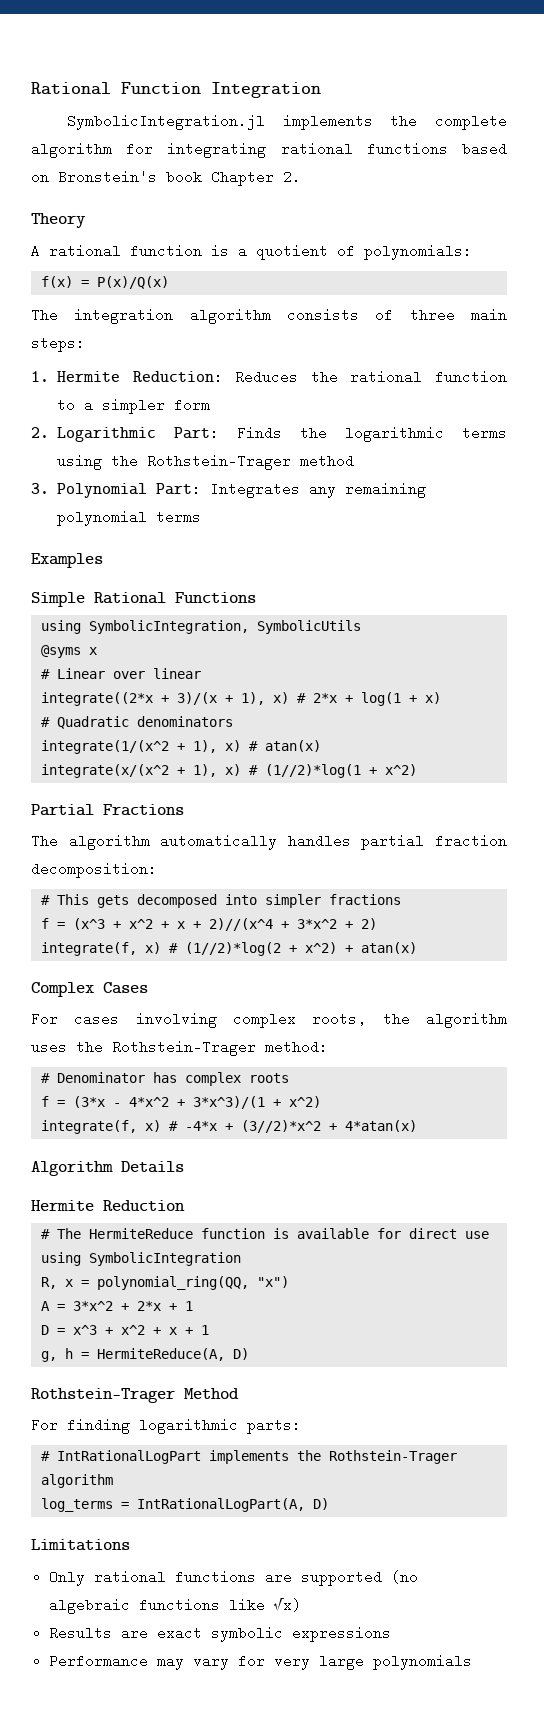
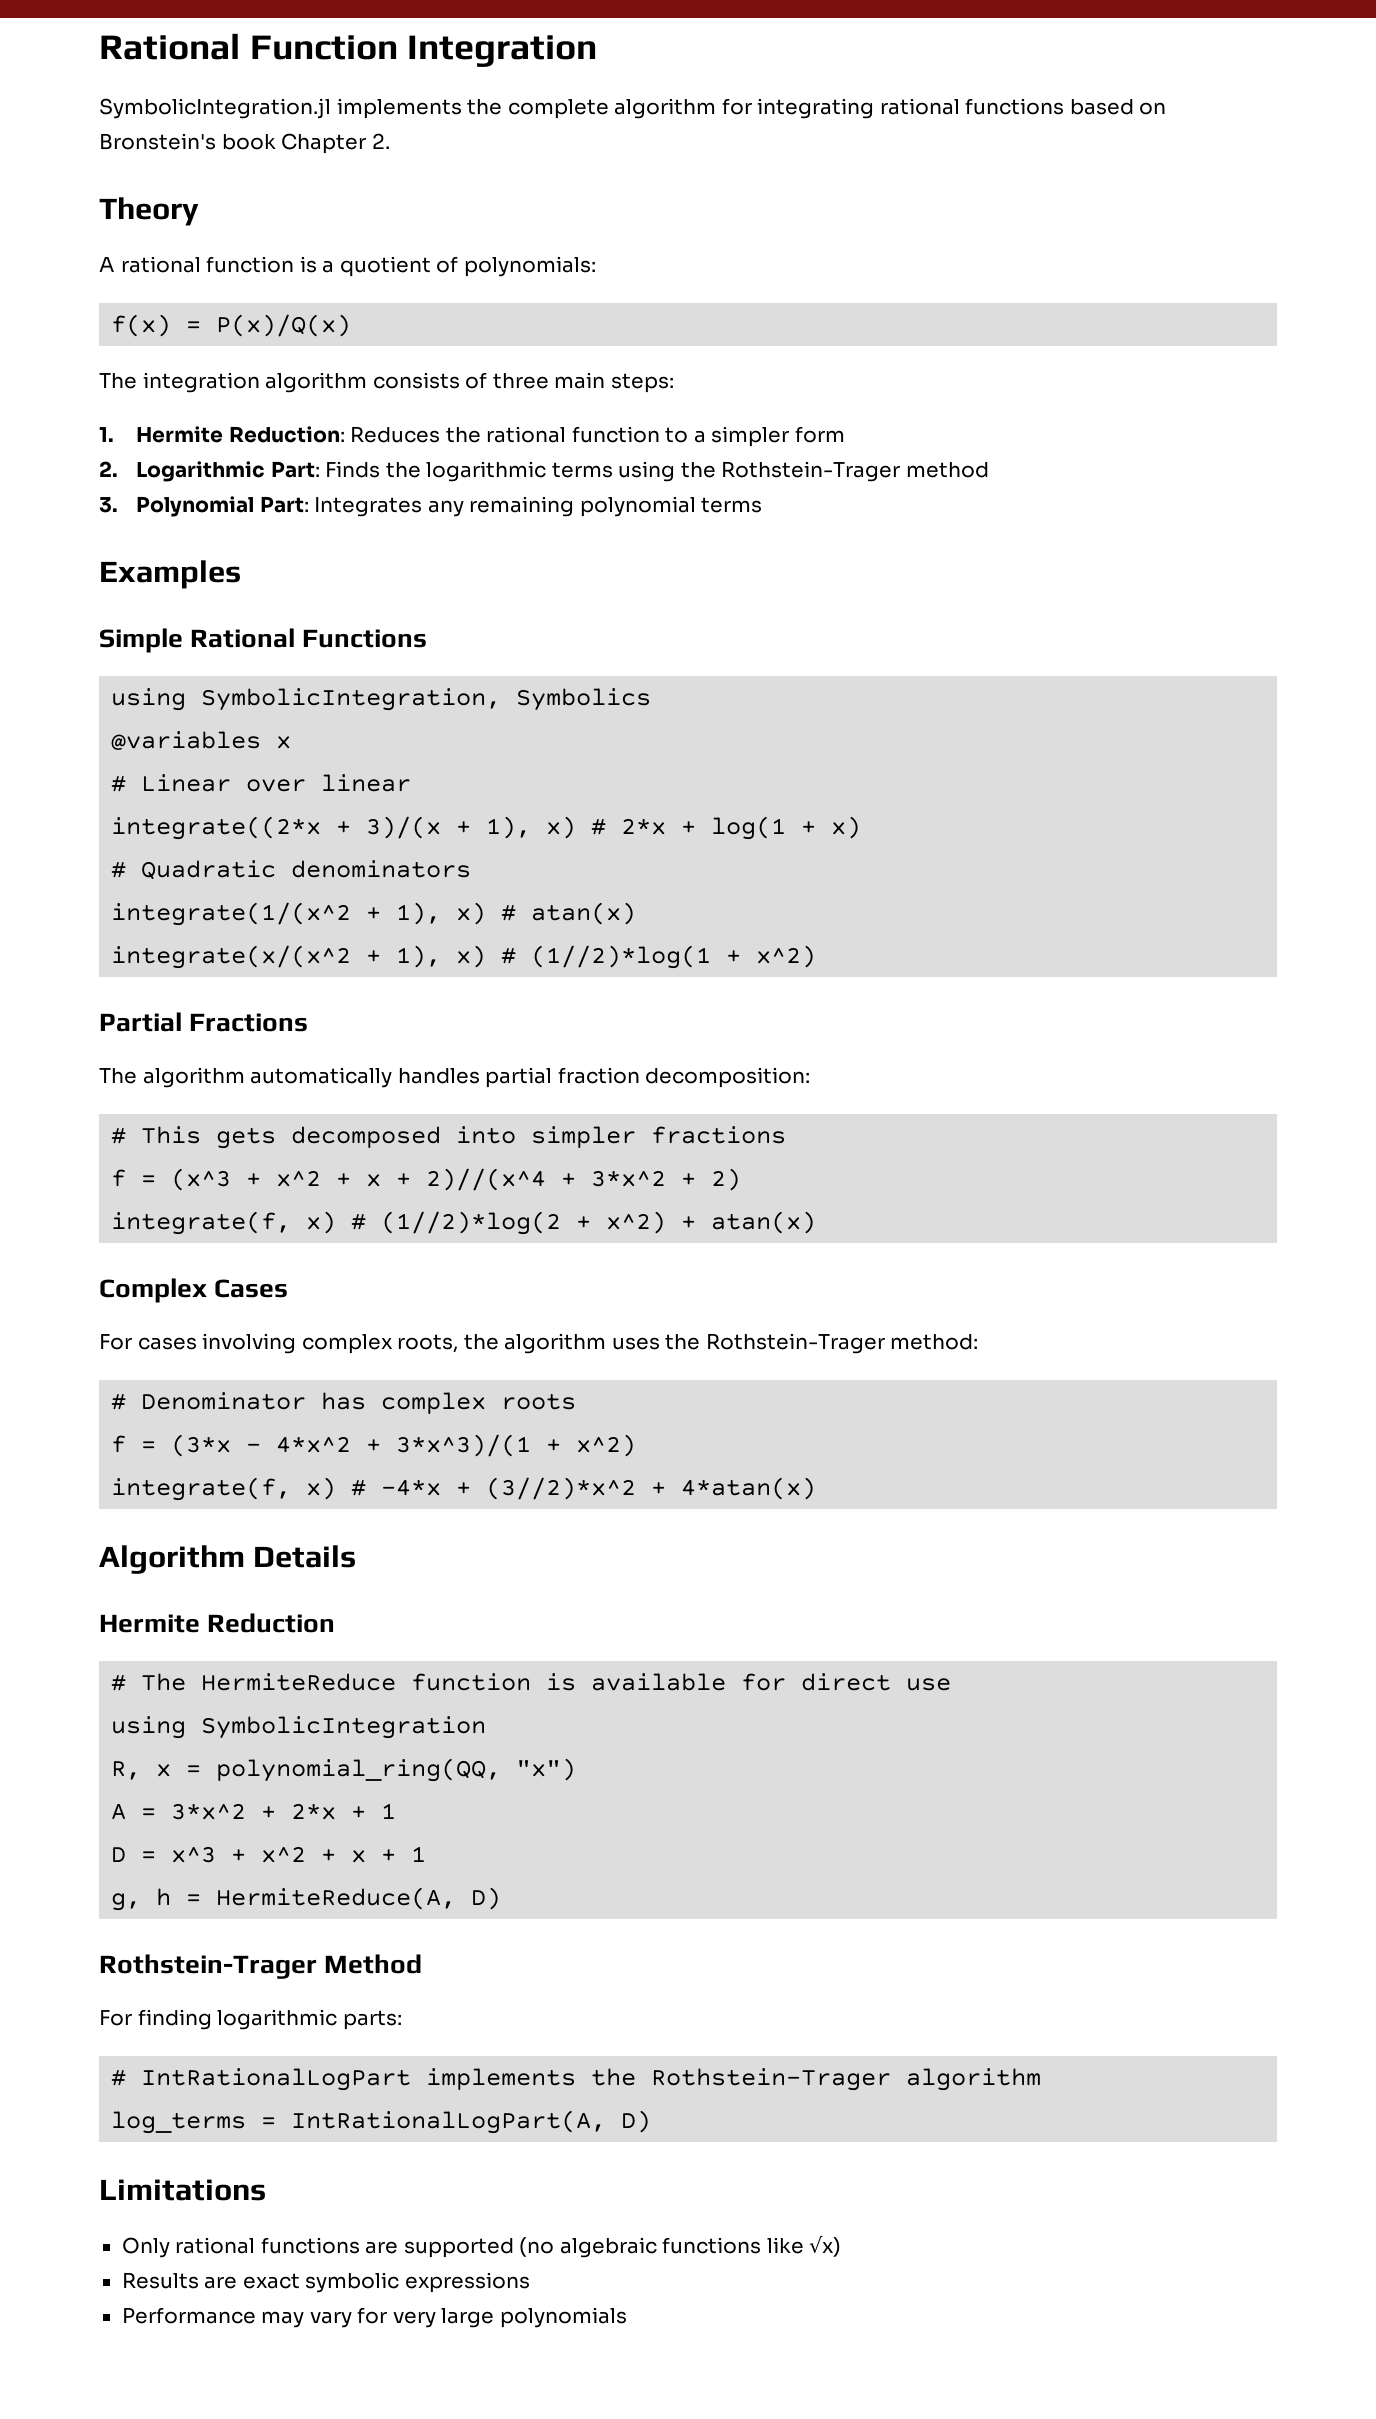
- using SymbolicIntegration, SymbolicUtils
- @syms x
+ using SymbolicIntegration, Symbolics
+ @variables x

